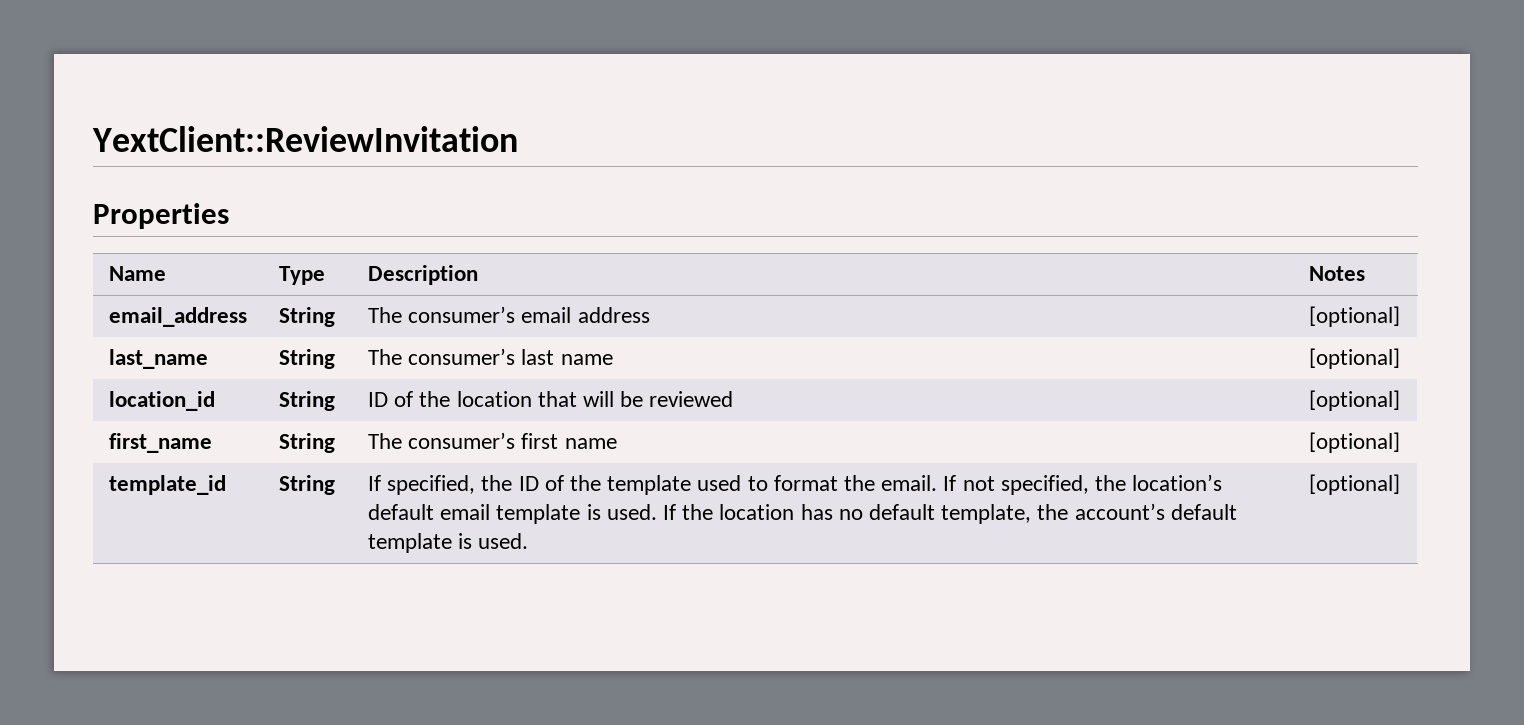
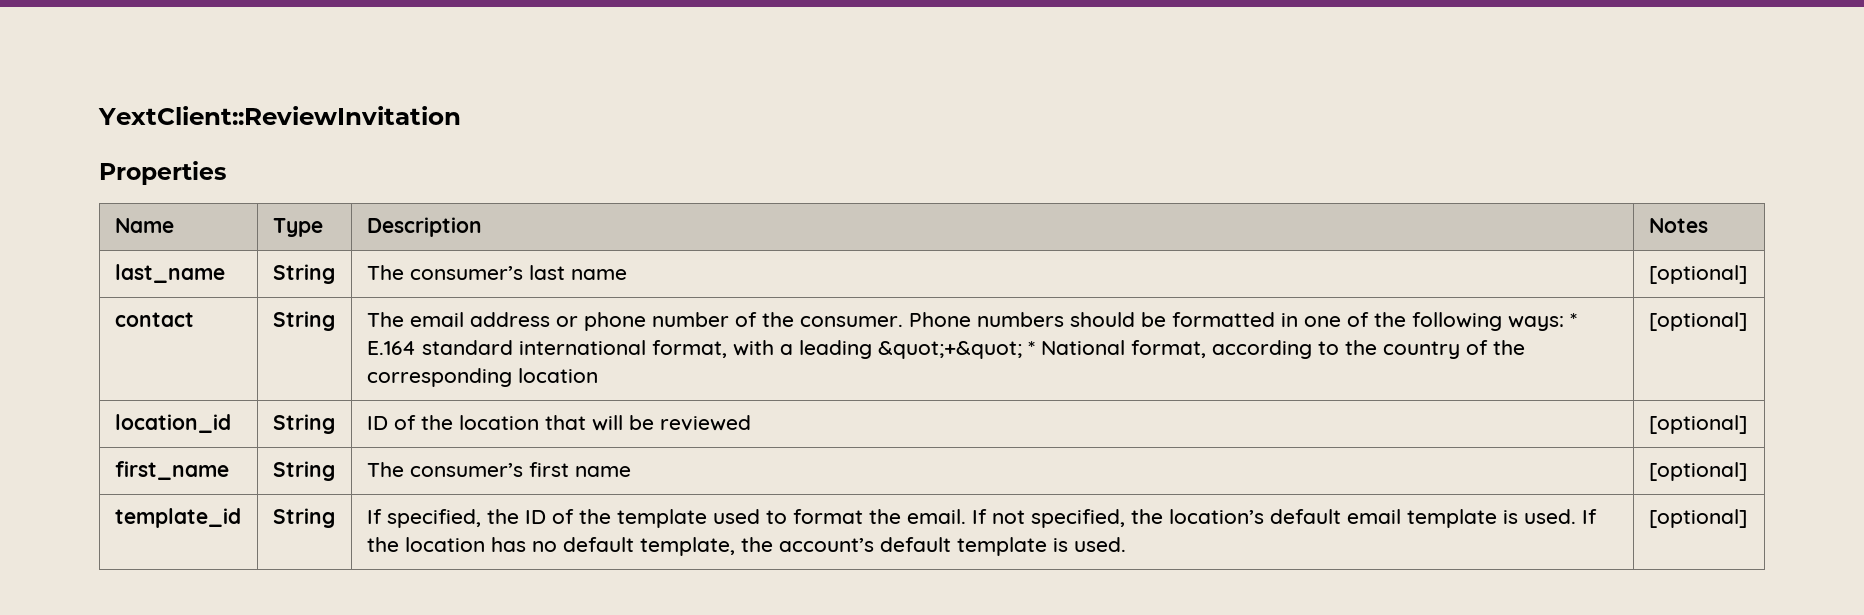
- email_address | String | The consumer’s email address | [optional]
+ contact | String | The email address or phone number of the consumer. Phone numbers should be formatted in one of the following ways: * E.164 standard international format, with a leading &quot;+&quot; * National format, according to the country of the corresponding location | [optional]

